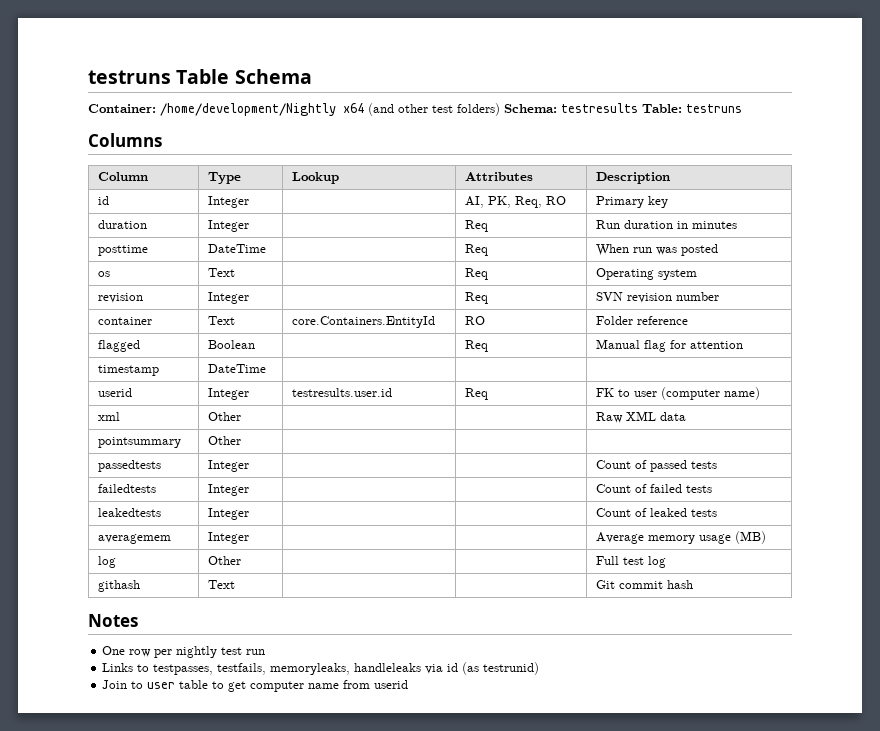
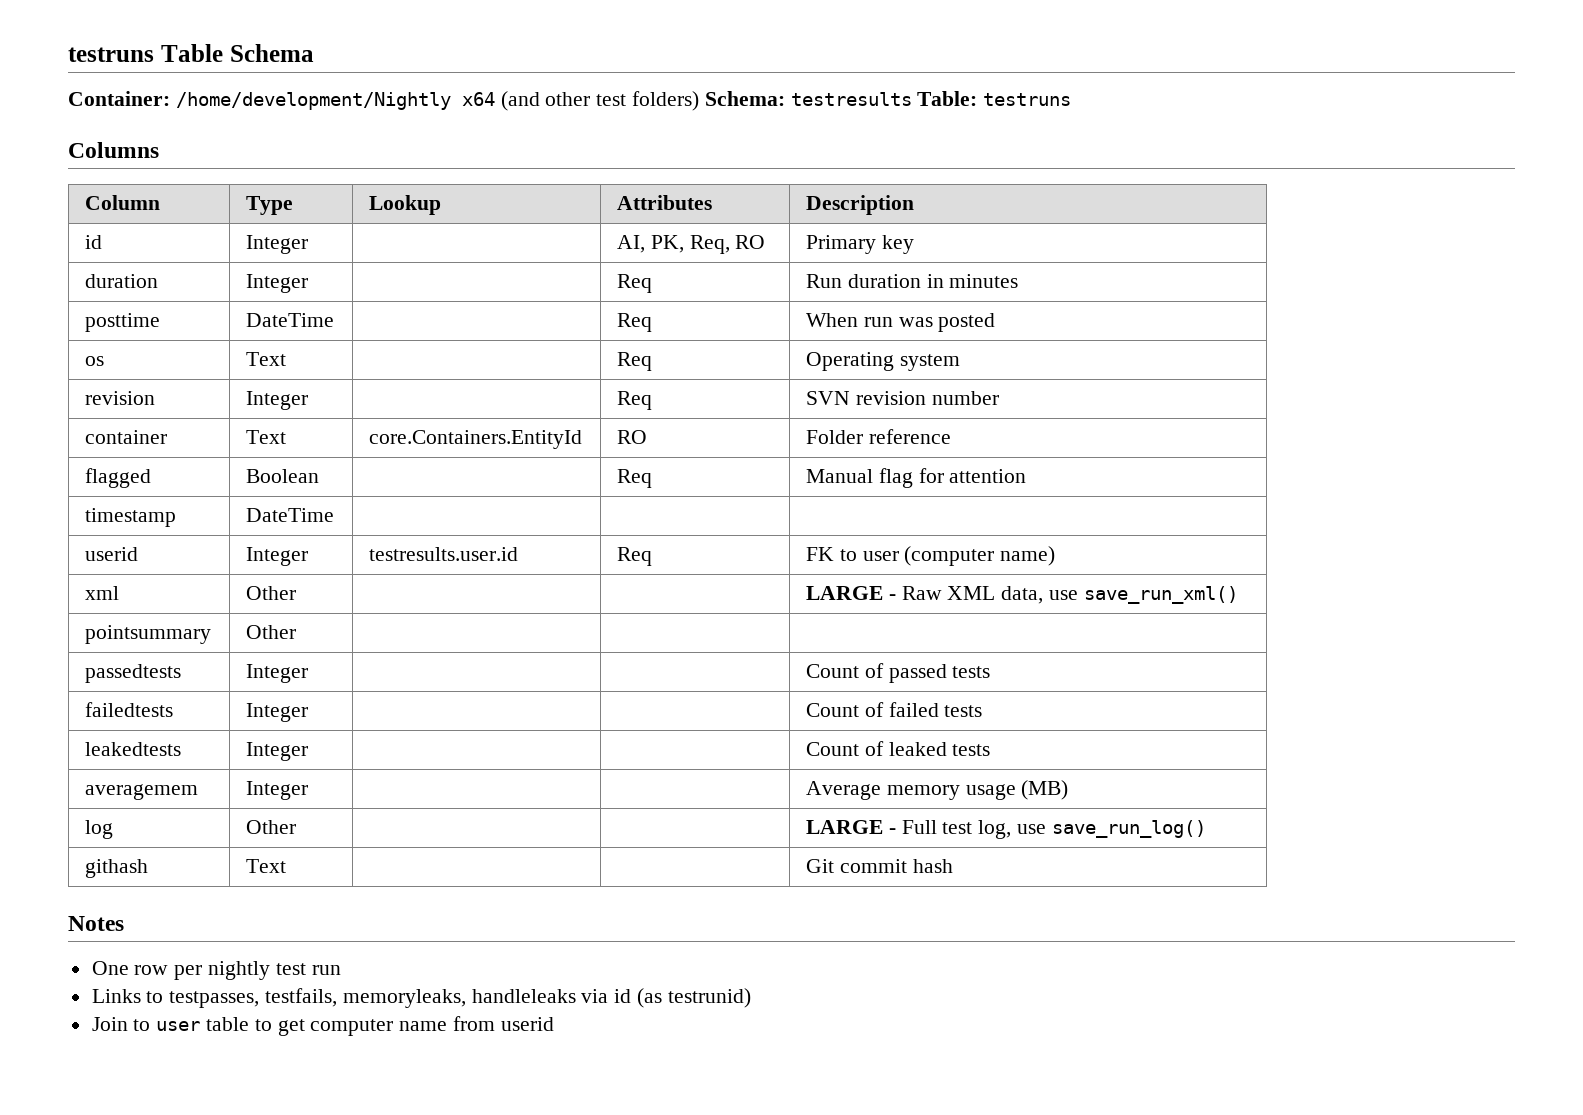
- xml | Other | | | Raw XML data
+ xml | Other | | | LARGE - Raw XML data, use save_run_xml()
- log | Other | | | Full test log
+ log | Other | | | LARGE - Full test log, use save_run_log()

